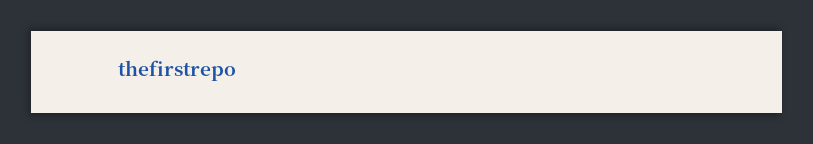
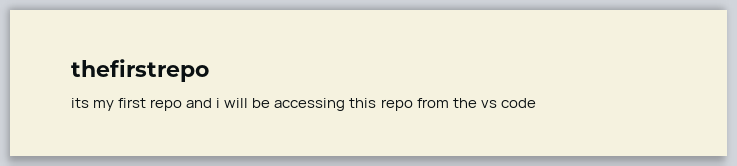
+ its my first repo and i will be accessing this repo from the vs code

